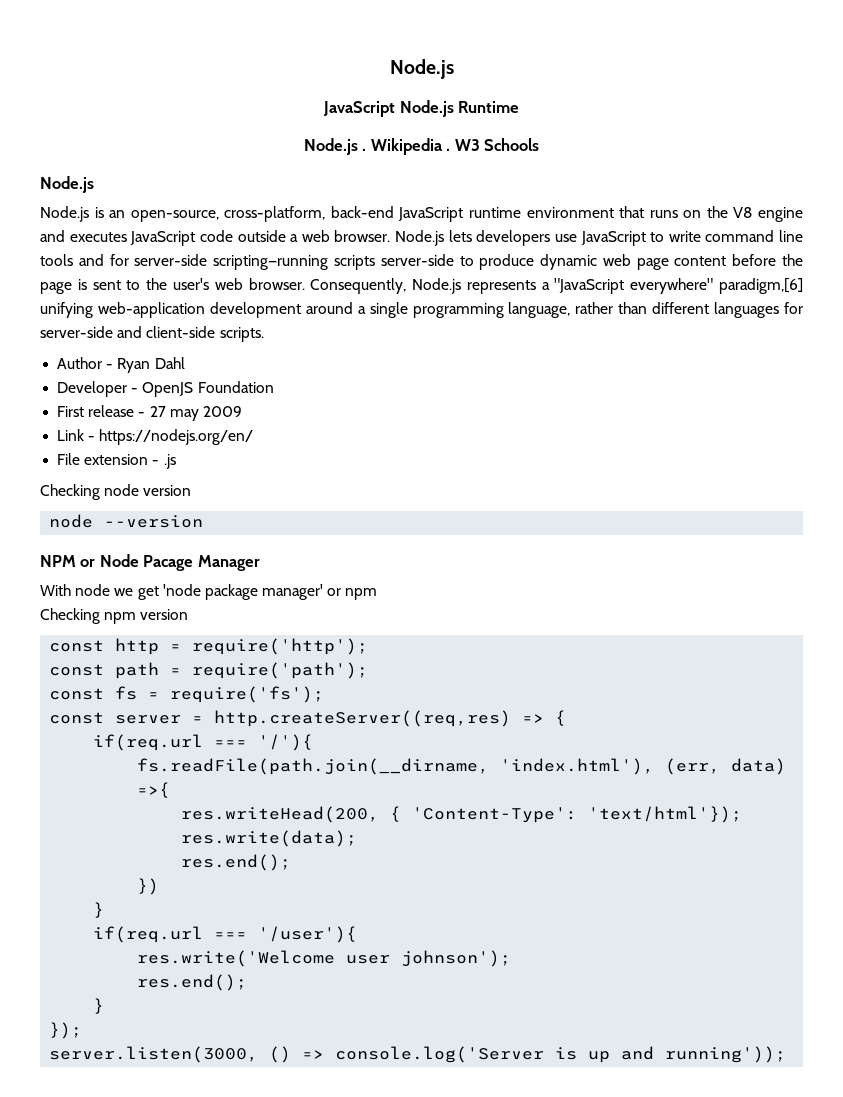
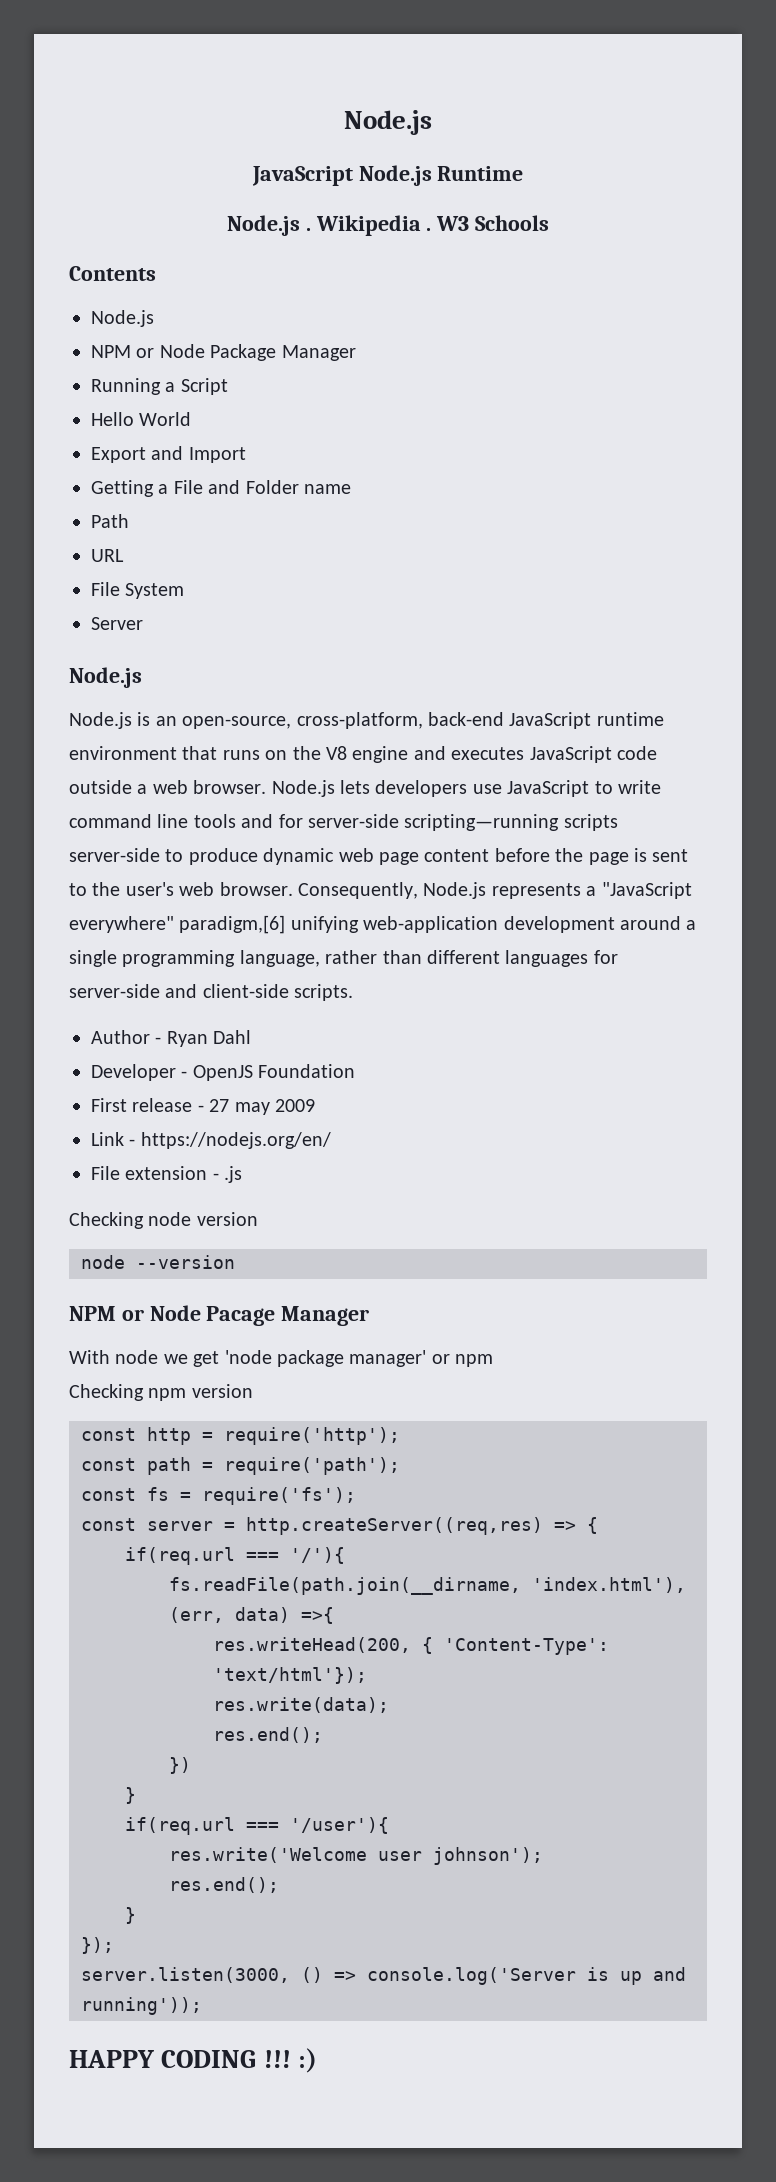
+ Contents
+ Node.js
+ NPM or Node Package Manager
+ Running a Script
+ Hello World
+ Export and Import
+ Getting a File and Folder name
+ Path
+ URL
+ File System
+ Server
+ HAPPY CODING !!! :)

